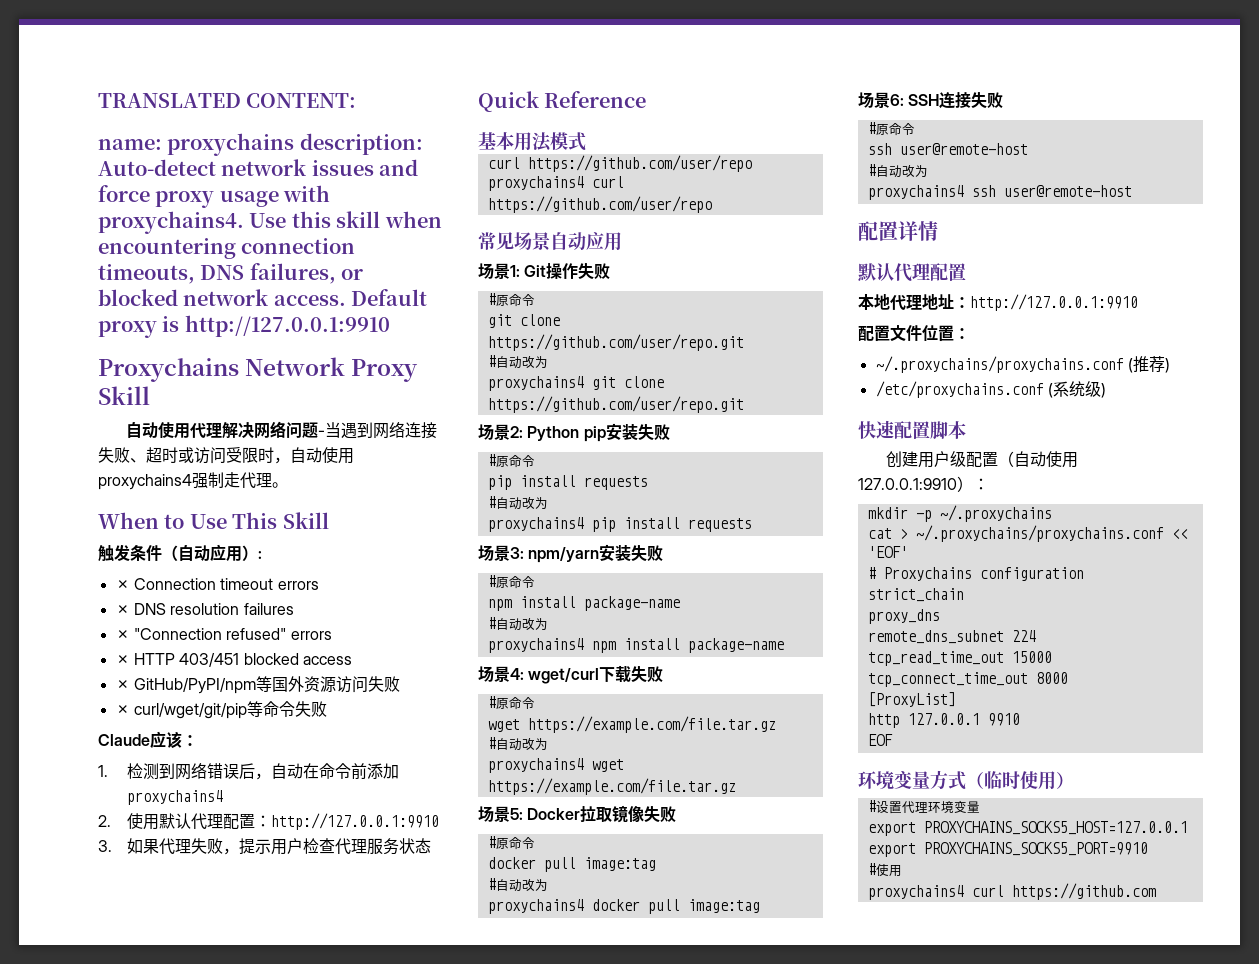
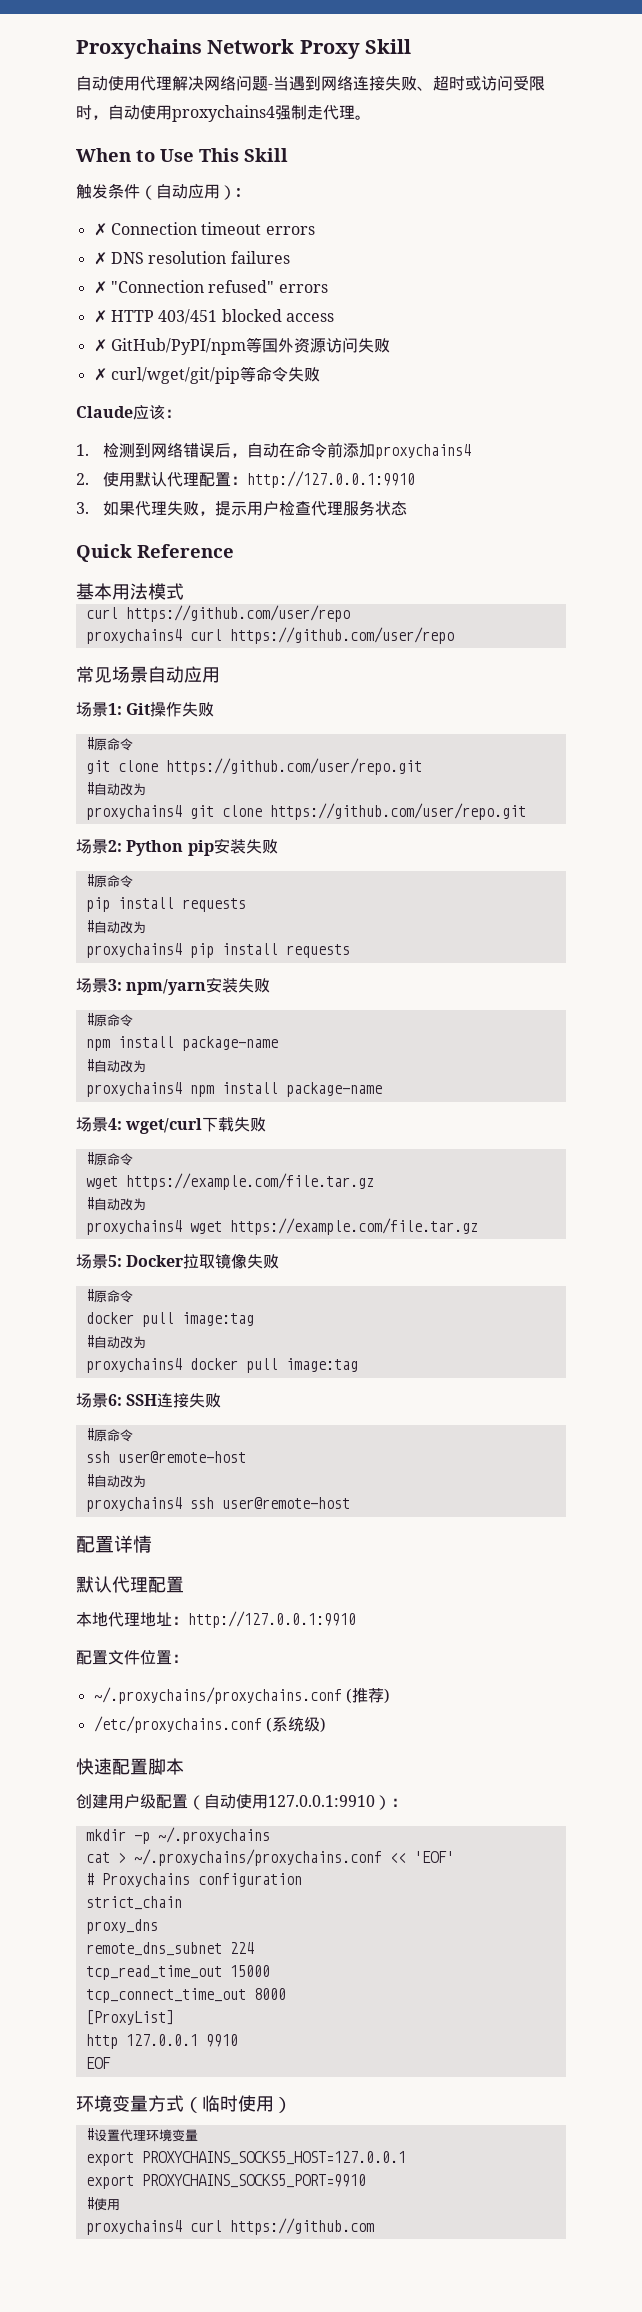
- TRANSLATED CONTENT:
- name: proxychains description: Auto-detect network issues and force proxy usage with proxychains4. Use this skill when encountering connection timeouts, DNS failures, or blocked network access. Default proxy is http://127.0.0.1:9910

